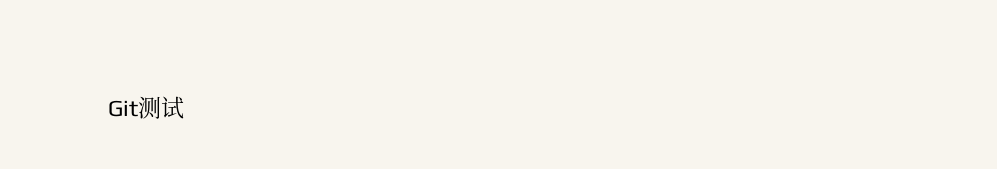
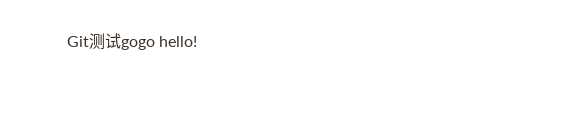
- Git测试
+ Git测试gogo hello!

